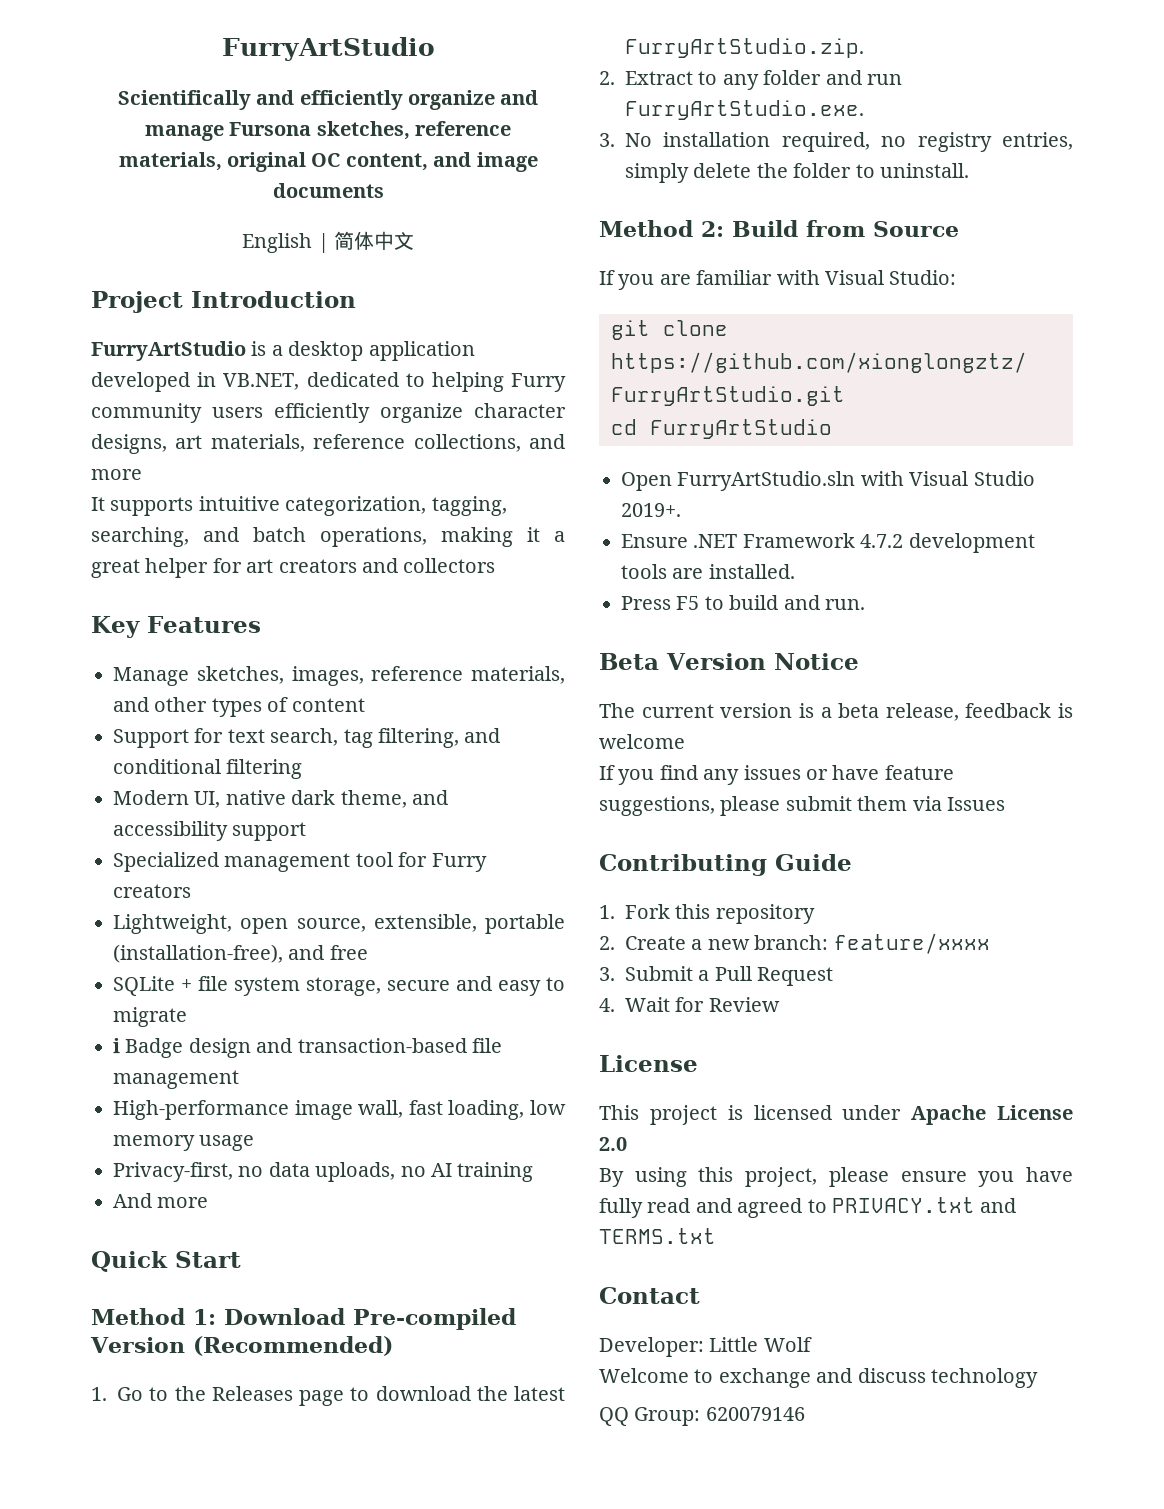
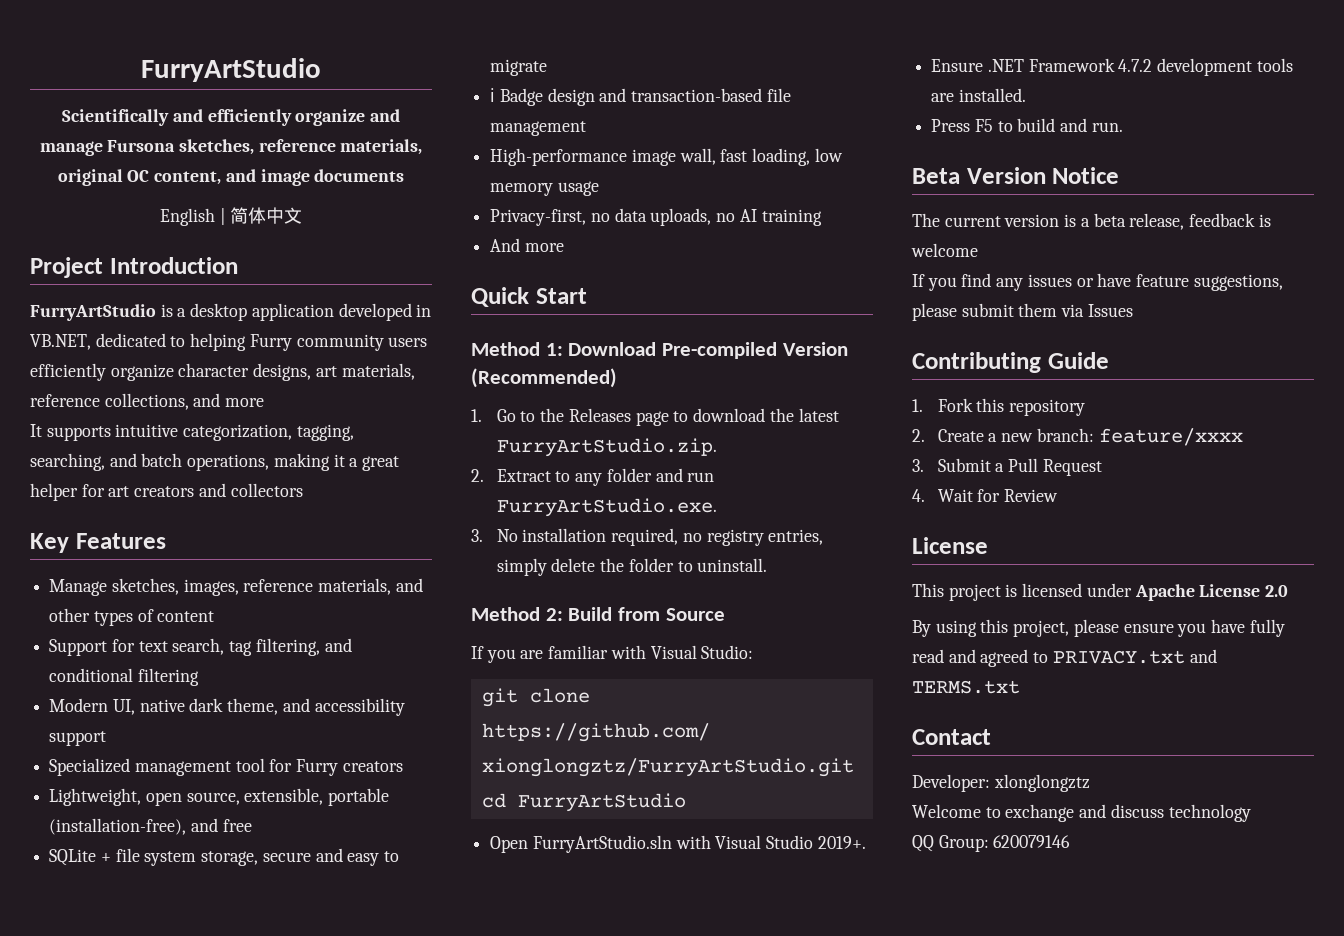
- Developer: Little Wolf
+ Developer: xlonglongztz

